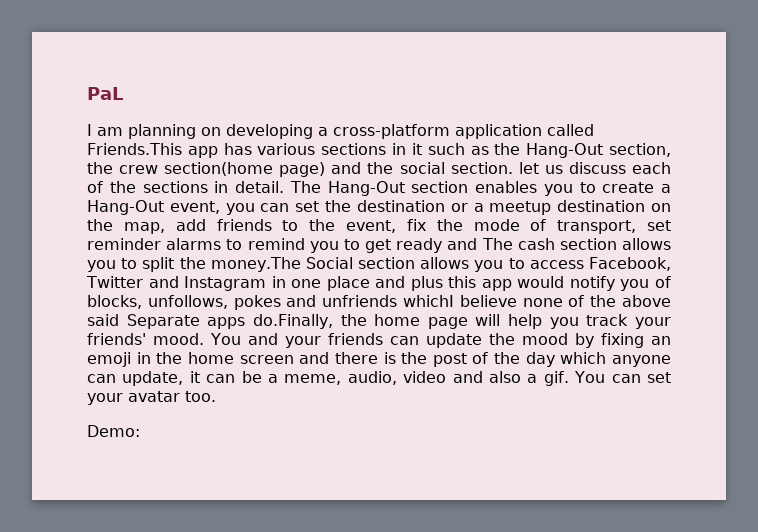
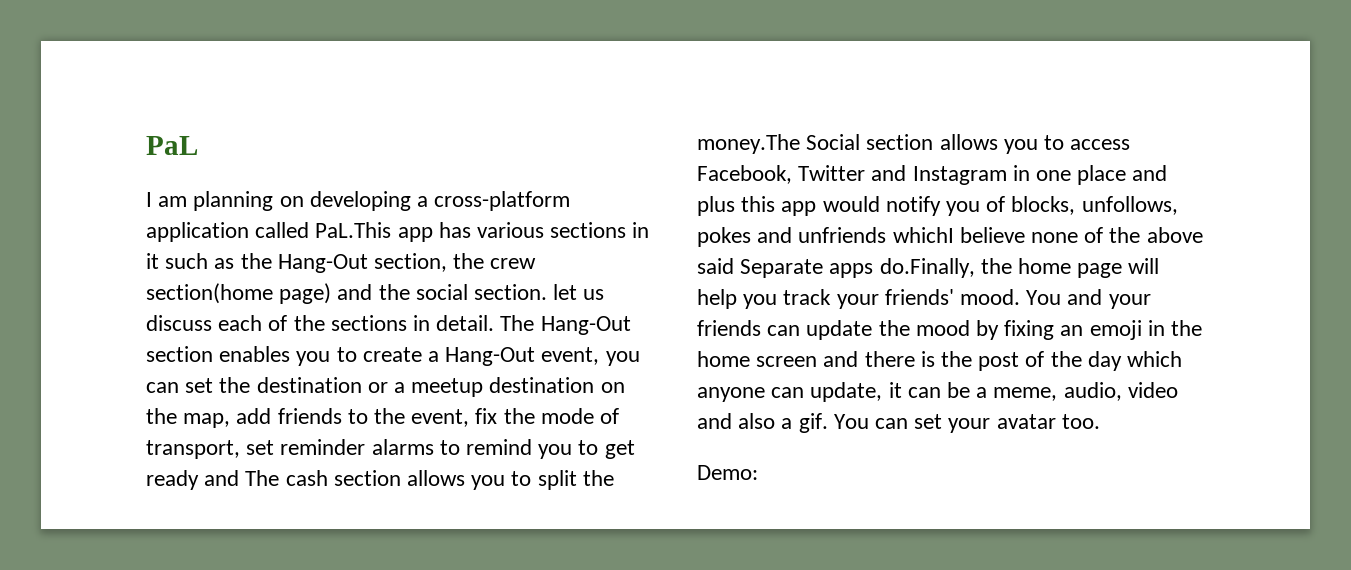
- I am planning on developing a cross-platform application called Friends.This app has various sections in it such as the Hang-Out section, the crew section(home page) and the social section. let us discuss each of the sections in detail.
+ I am planning on developing a cross-platform application called PaL.This app has various sections in it such as the Hang-Out section, the crew section(home page) and the social section. let us discuss each of the sections in detail.

